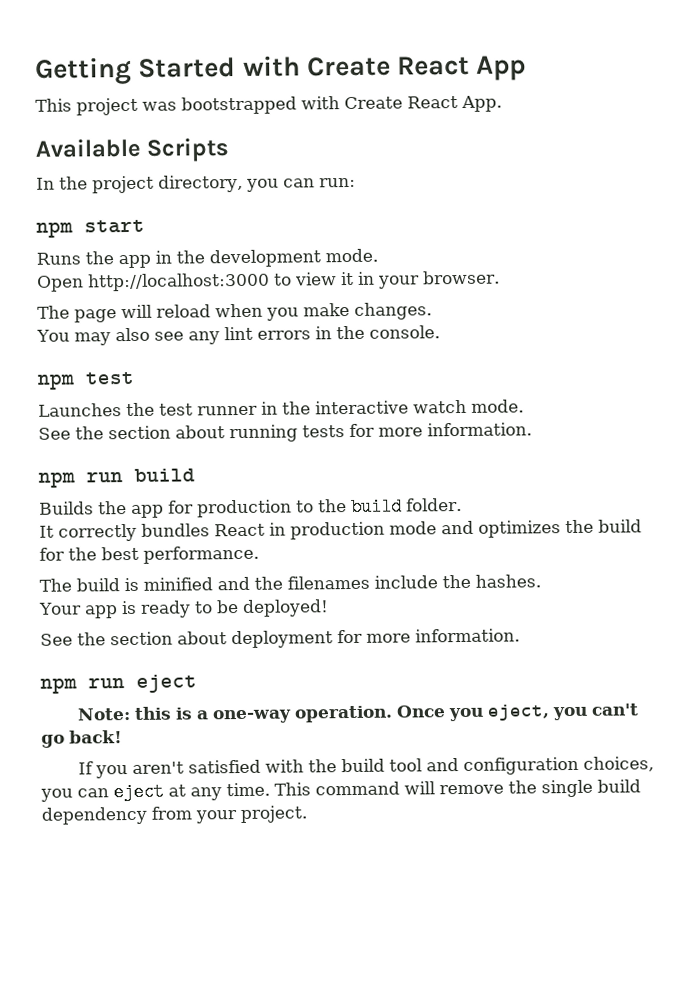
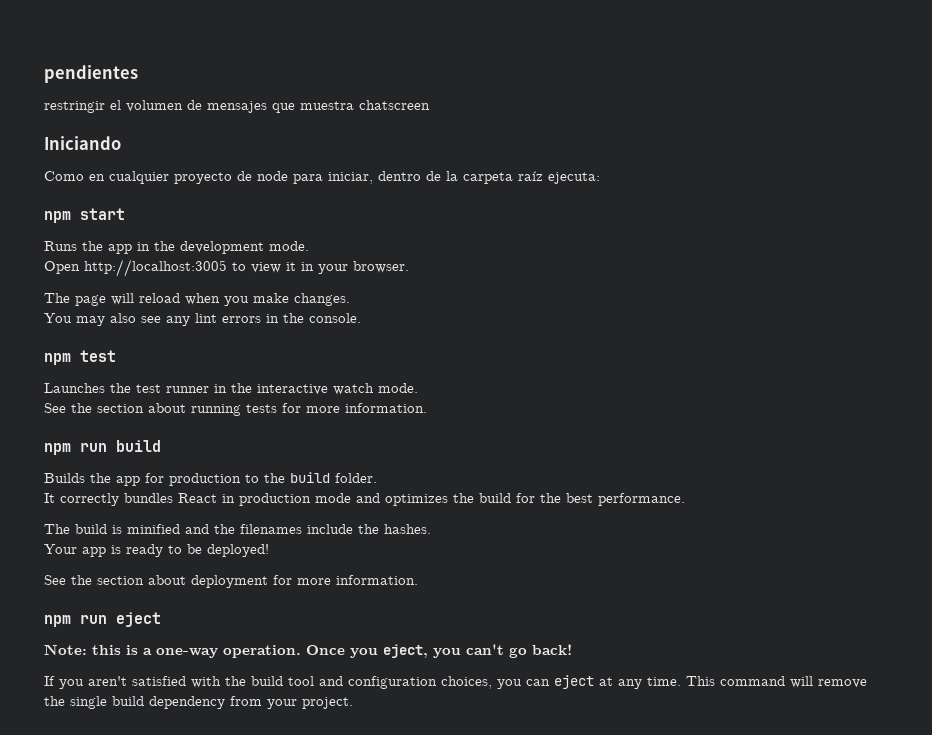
- Getting Started with Create React App
- This project was bootstrapped with Create React App.
- Available Scripts
- In the project directory, you can run:
+ pendientes
+ restringir el volumen de mensajes que muestra chatscreen
+ Iniciando
+ Como en cualquier proyecto de node para iniciar, dentro de la carpeta raíz ejecuta:
- Open http://localhost:3000 to view it in your browser.
+ Open http://localhost:3005 to view it in your browser.

